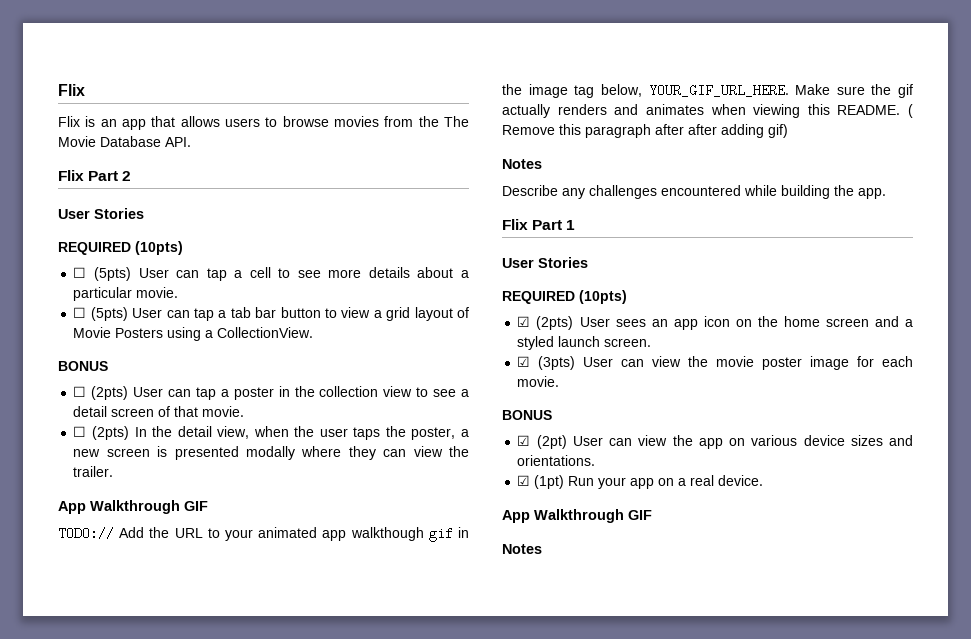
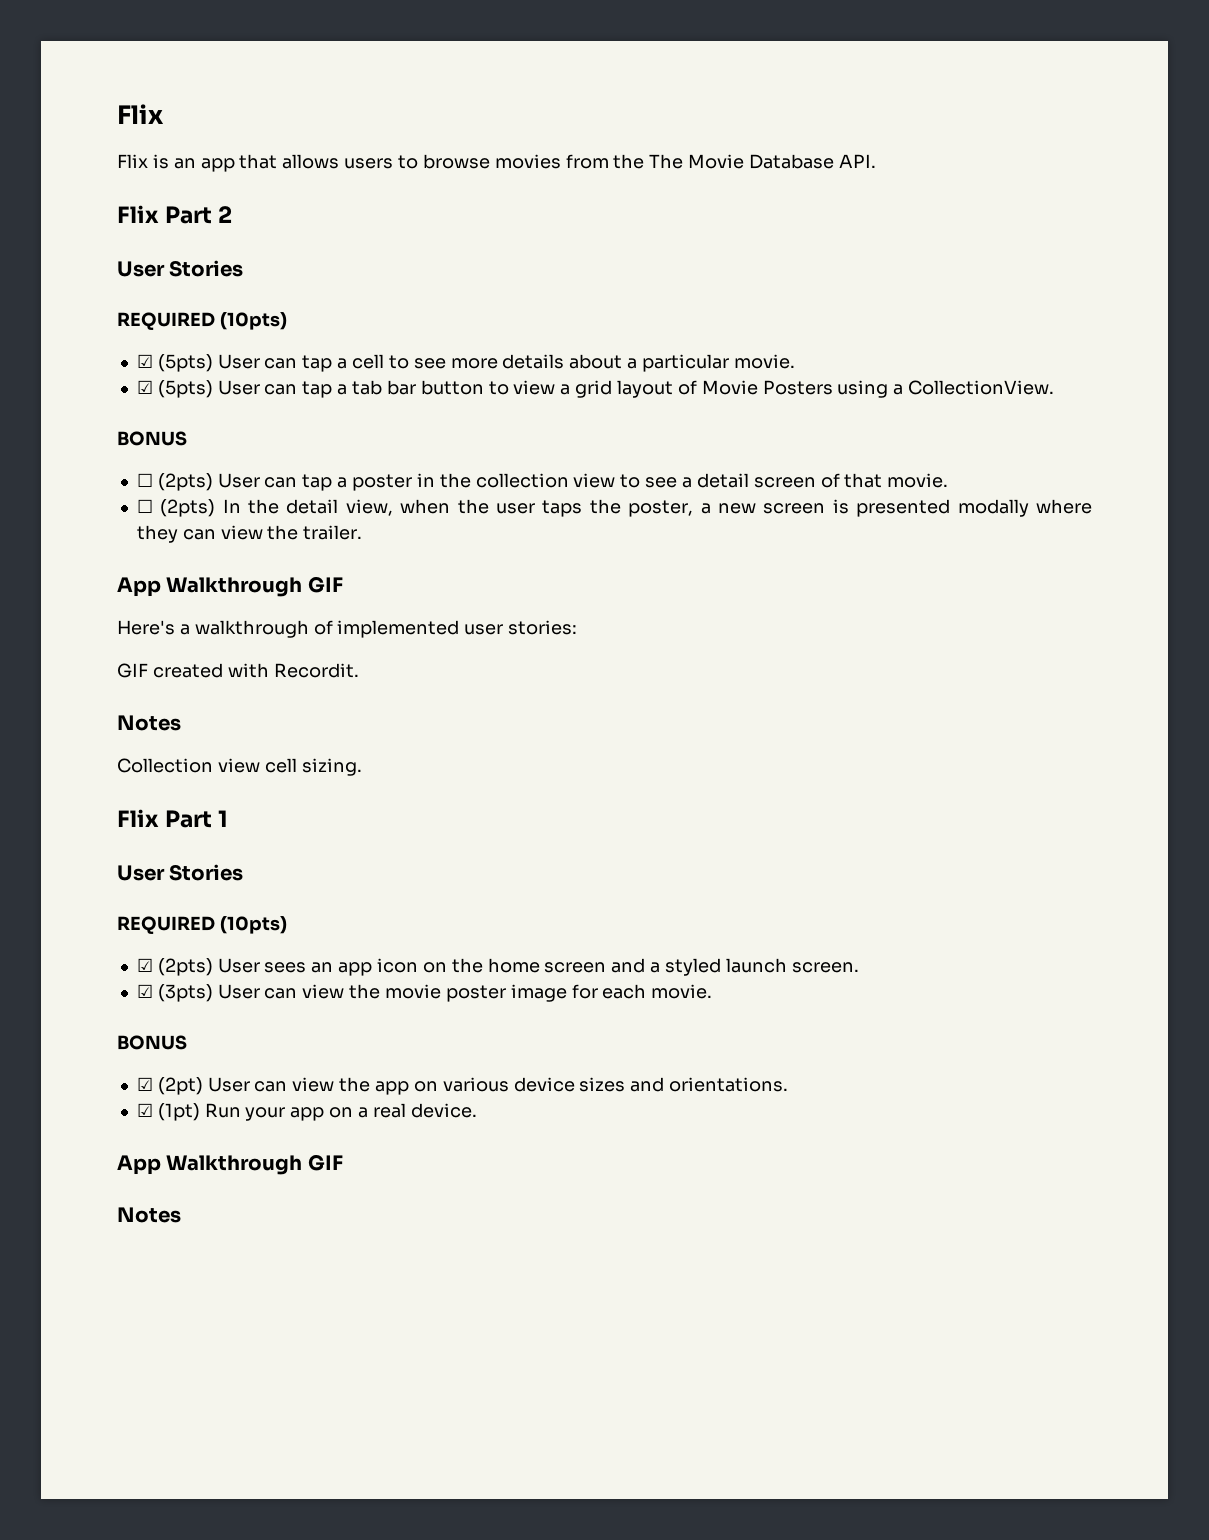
- ☐ (5pts) User can tap a cell to see more details about a particular movie.
+ ☑ (5pts) User can tap a cell to see more details about a particular movie.
- ☐ (5pts) User can tap a tab bar button to view a grid layout of Movie Posters using a CollectionView.
+ ☑ (5pts) User can tap a tab bar button to view a grid layout of Movie Posters using a CollectionView.
- TODO:// Add the URL to your animated app walkthough gif in the image tag below, YOUR_GIF_URL_HERE. Make sure the gif actually renders and animates when viewing this README. ( Remove this paragraph after after adding gif)
+ Here's a walkthrough of implemented user stories:
+ GIF created with Recordit.
  Notes
- Describe any challenges encountered while building the app.
+ Collection view cell sizing.

